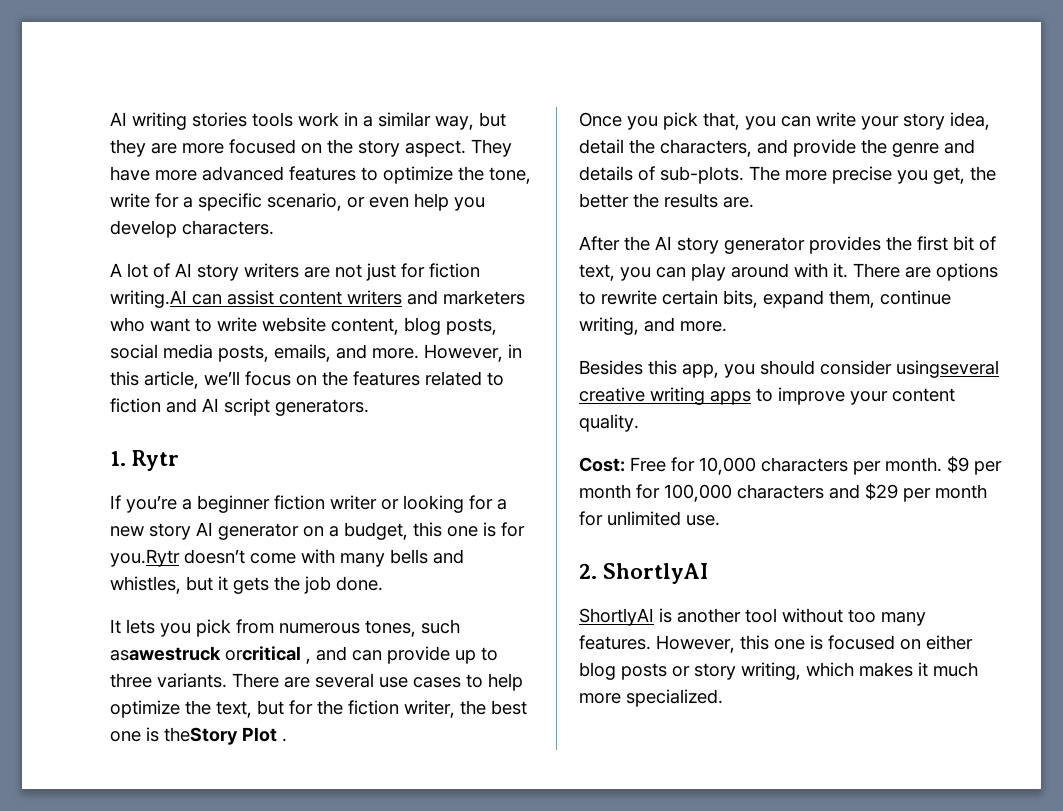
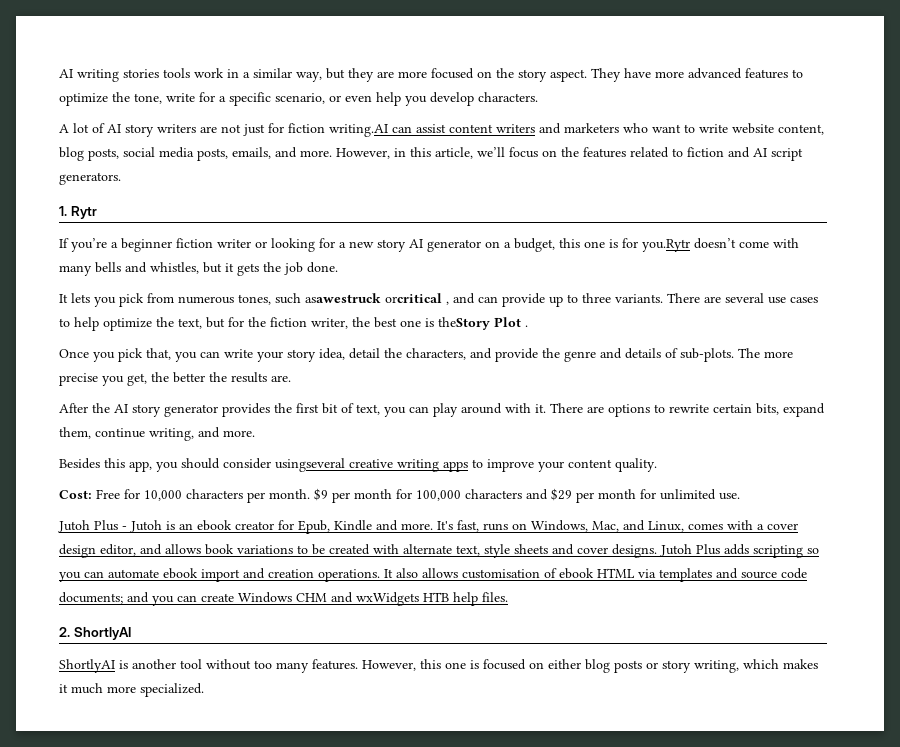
+ Jutoh Plus - Jutoh is an ebook creator for Epub, Kindle and more. It's fast, runs on Windows, Mac, and Linux, comes with a cover design editor, and allows book variations to be created with alternate text, style sheets and cover designs. Jutoh Plus adds scripting so you can automate ebook import and creation operations. It also allows customisation of ebook HTML via templates and source code documents; and you can create Windows CHM and wxWidgets HTB help files.

